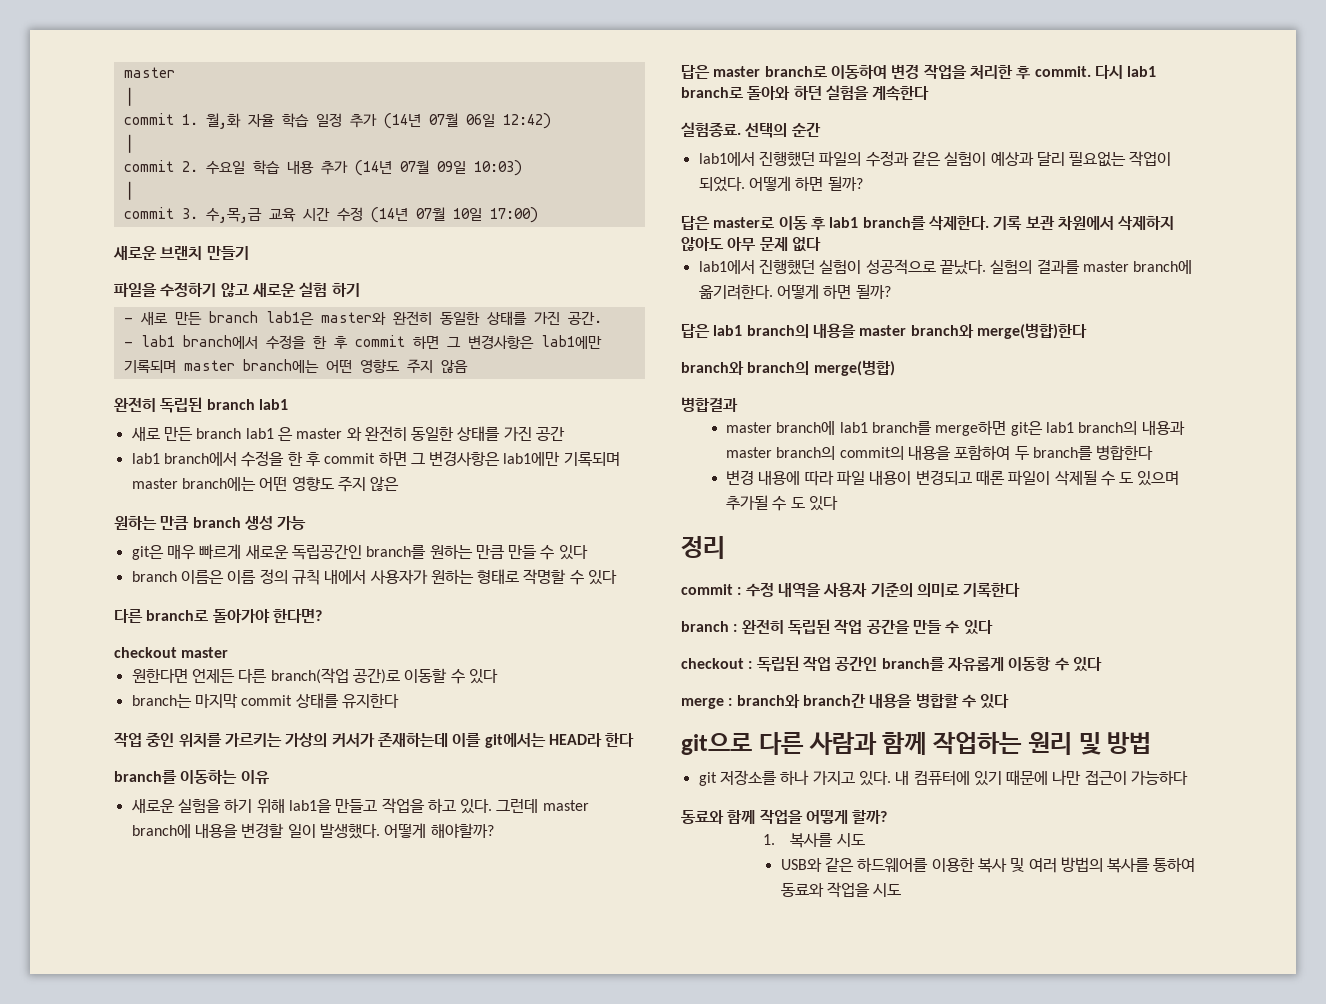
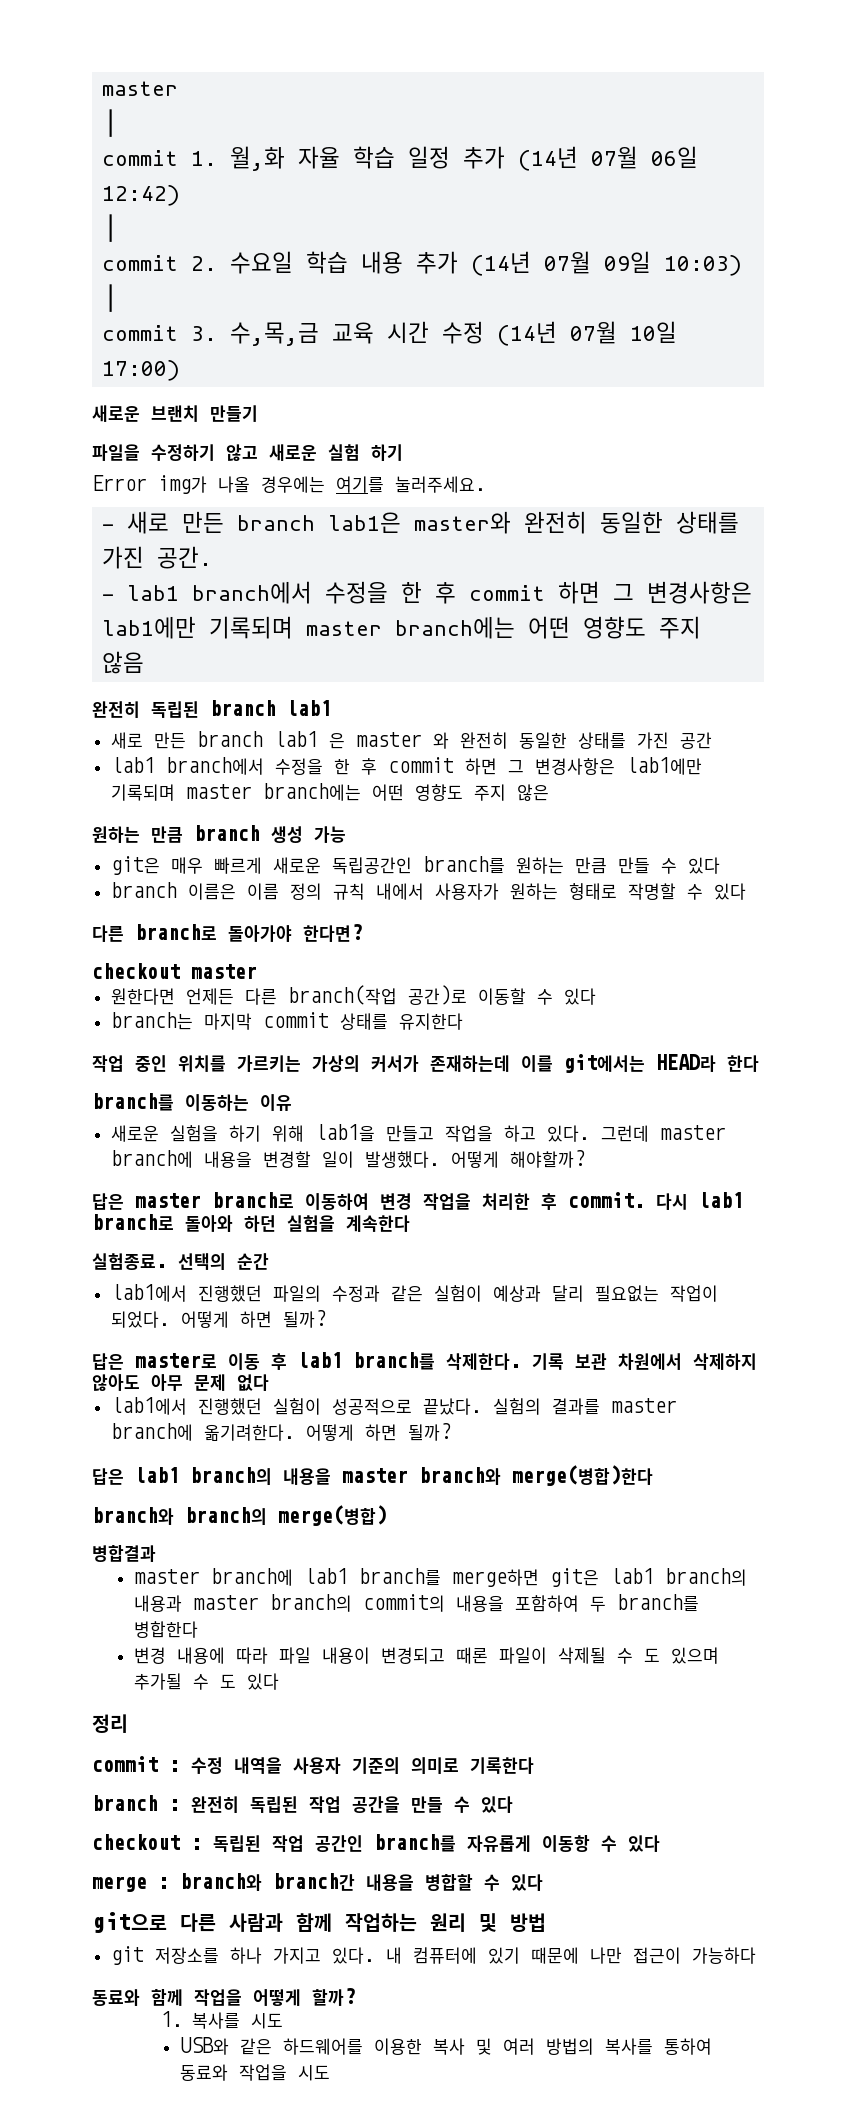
+ Error img가 나올 경우에는 여기를 눌러주세요.

